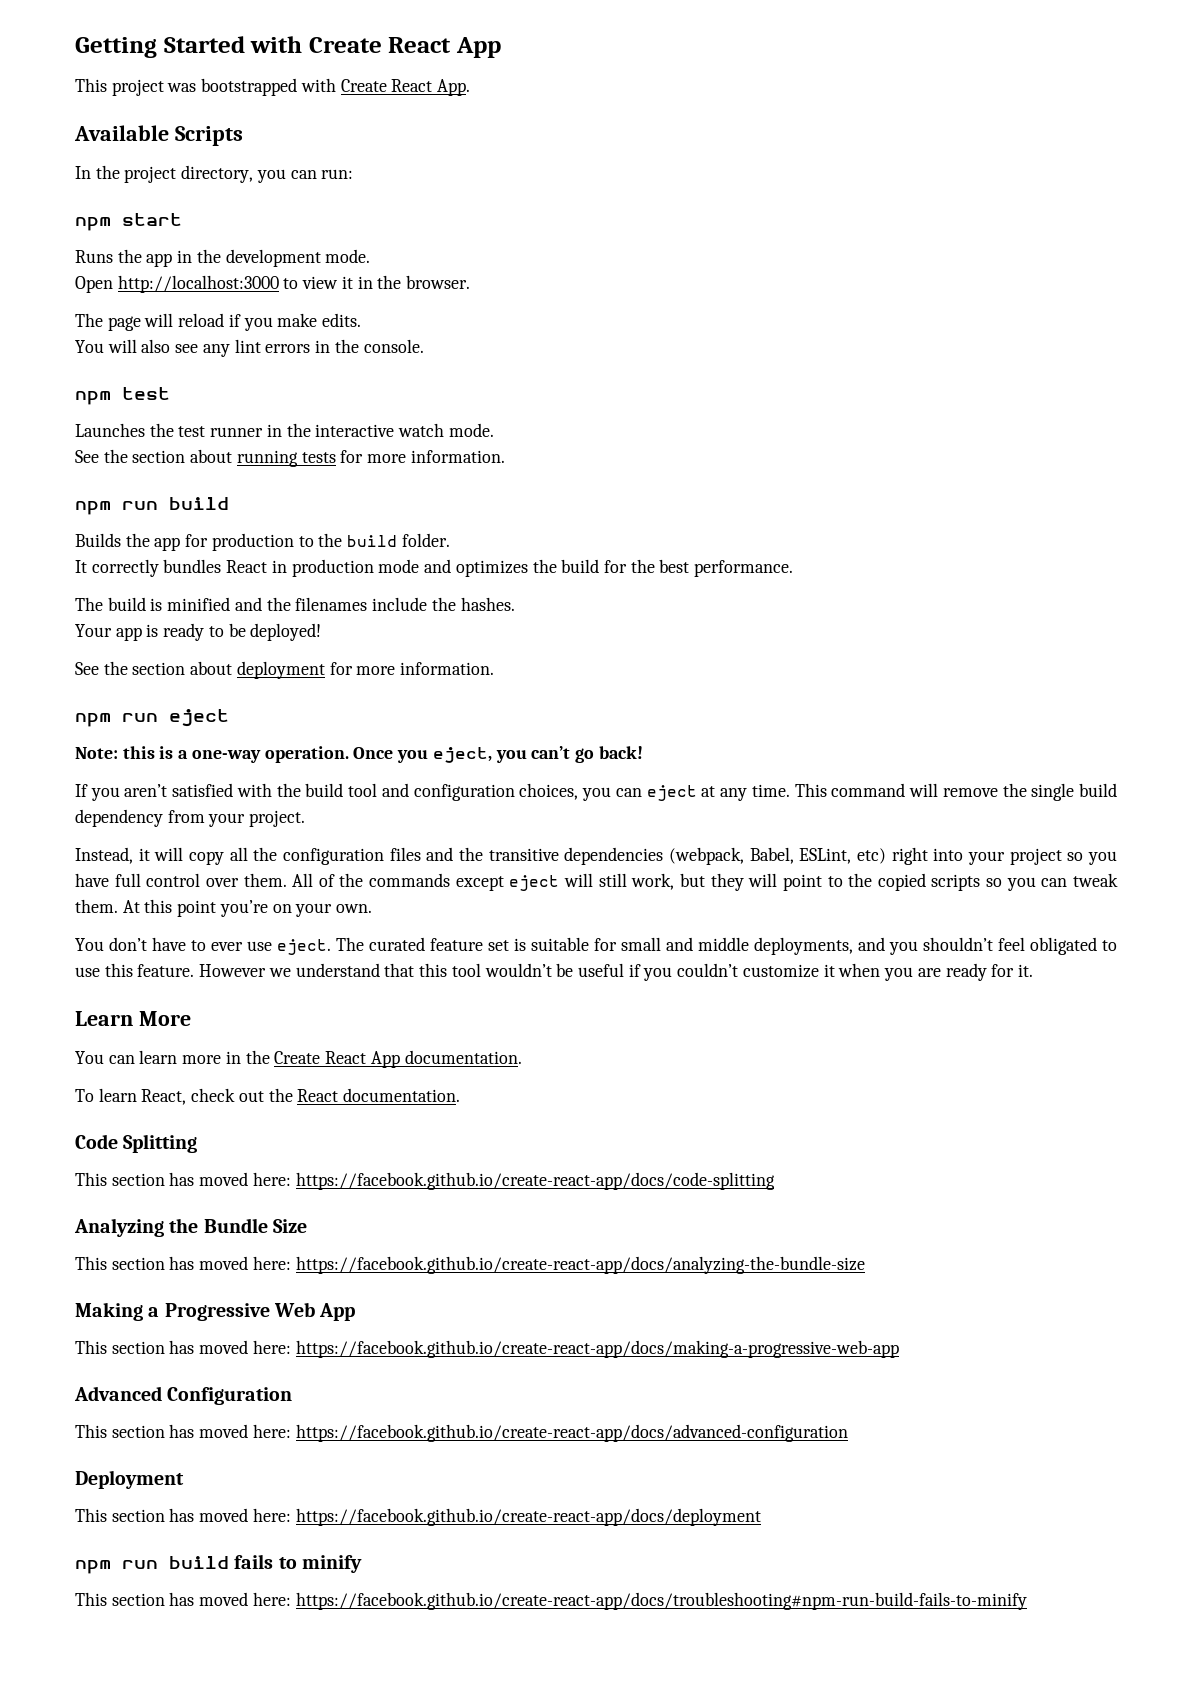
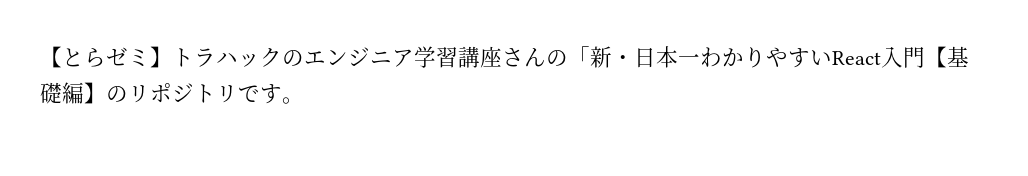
- Getting Started with Create React App
- This project was bootstrapped with Create React App.
- Available Scripts
- In the project directory, you can run:
- npm start
- Runs the app in the development mode.
- Open http://localhost:3000 to view it in the browser.
- The page will reload if you make edits.
- You will also see any lint errors in the console.
- npm test
- Launches the test runner in the interactive watch mode.
- See the section about running tests for more information.
- npm run build
- Builds the app for production to the build folder.
- It correctly bundles React in production mode and optimizes the build for the best performance.
- The build is minified and the filenames include the hashes.
- Your app is ready to be deployed!
- See the section about deployment for more information.
- npm run eject
- Note: this is a one-way operation. Once you eject, you can’t go back!
- If you aren’t satisfied with the build tool and configuration choices, you can eject at any time. This command will remove the single build dependency from your project.
- Instead, it will copy all the configuration files and the transitive dependencies (webpack, Babel, ESLint, etc) right into your project so you have full control over them. All of the commands except eject will still work, but they will point to the copied scripts so you can tweak them. At this point you’re on your own.
- You don’t have to ever use eject. The curated feature set is suitable for small and middle deployments, and you shouldn’t feel obligated to use this feature. However we understand that this tool wouldn’t be useful if you couldn’t customize it when you are ready for it.
- Learn More
- You can learn more in the Create React App documentation.
- To learn React, check out the React documentation.
- Code Splitting
- This section has moved here: https://facebook.github.io/create-react-app/docs/code-splitting
- Analyzing the Bundle Size
- This section has moved here: https://facebook.github.io/create-react-app/docs/analyzing-the-bundle-size
- Making a Progressive Web App
- This section has moved here: https://facebook.github.io/create-react-app/docs/making-a-progressive-web-app
- Advanced Configuration
- This section has moved here: https://facebook.github.io/create-react-app/docs/advanced-configuration
- Deployment
- This section has moved here: https://facebook.github.io/create-react-app/docs/deployment
- npm run build fails to minify
- This section has moved here: https://facebook.github.io/create-react-app/docs/troubleshooting#npm-run-build-fails-to-minify
+ 【とらゼミ】トラハックのエンジニア学習講座さんの「新・日本一わかりやすいReact入門【基礎編】のリポジトリです。

